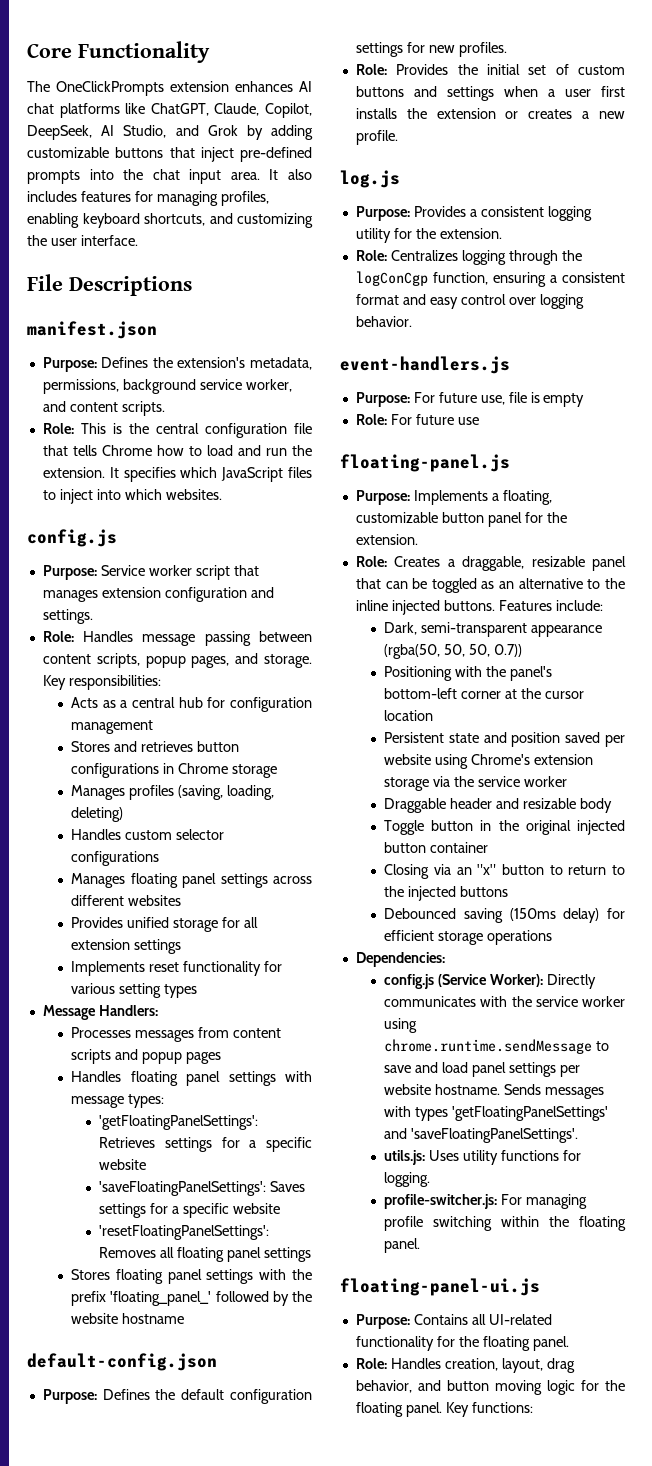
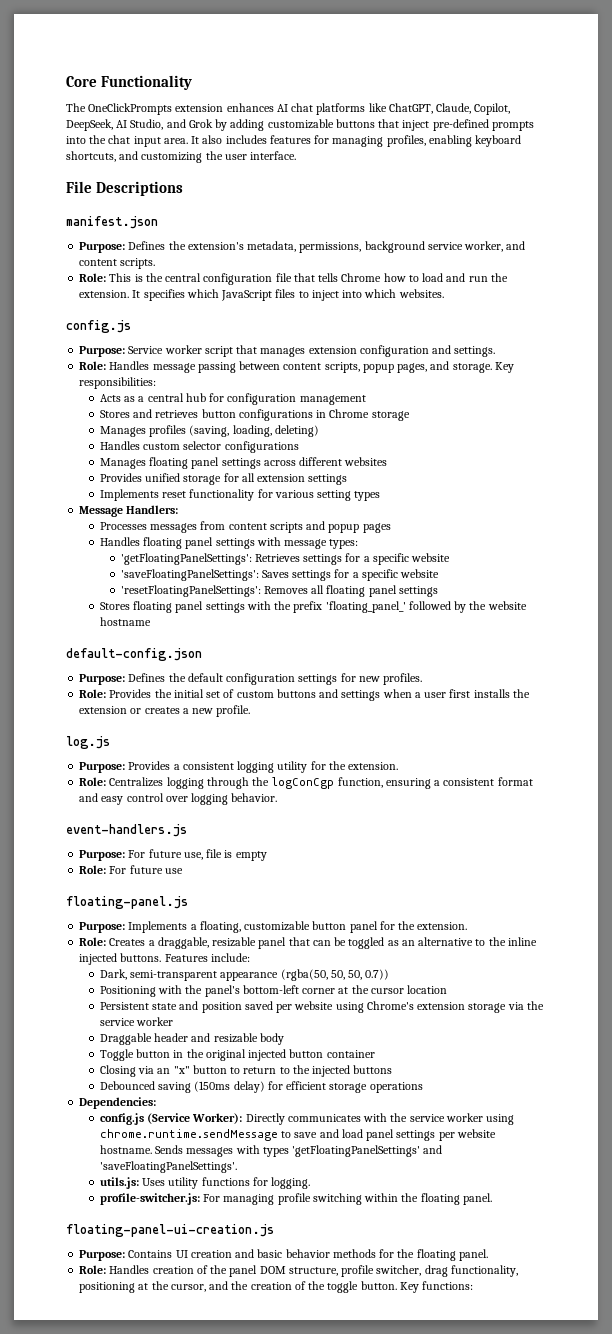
- floating-panel-ui.js
+ floating-panel-ui-creation.js
- Purpose: Contains all UI-related functionality for the floating panel.
+ Purpose: Contains UI creation and basic behavior methods for the floating panel.
- Role: Handles creation, layout, drag behavior, and button moving logic for the floating panel.
+ Role: Handles creation of the panel DOM structure, profile switcher, drag functionality, positioning at the cursor, and the creation of the toggle button.

